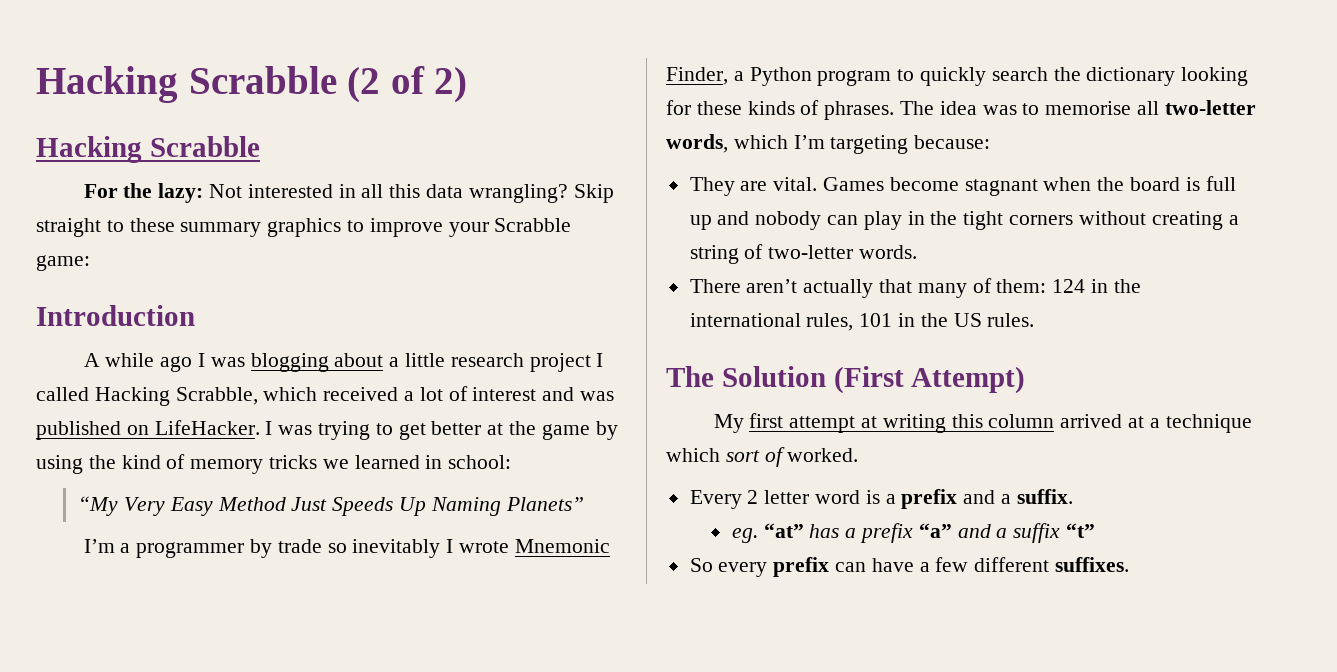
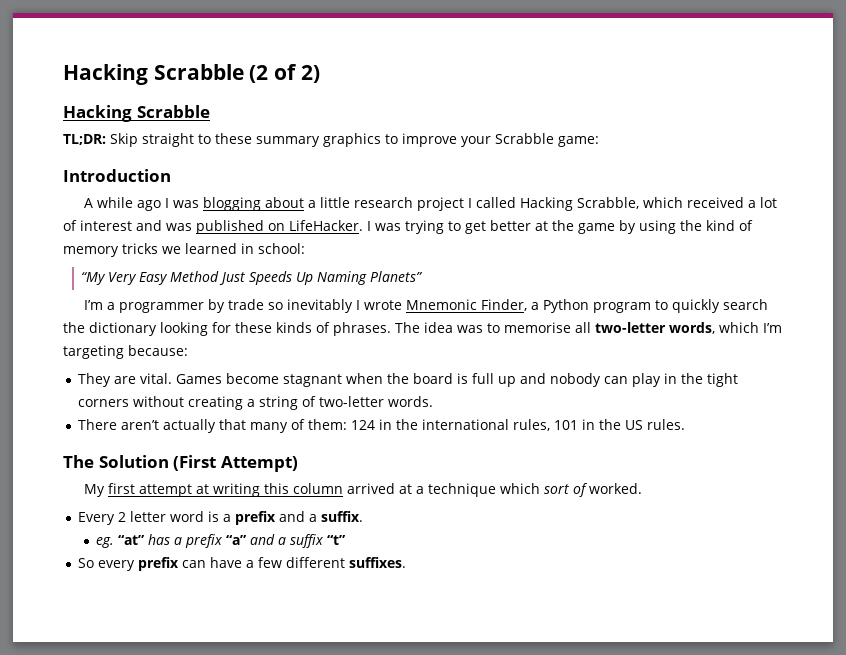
- For the lazy: Not interested in all this data wrangling? Skip straight to these summary graphics to improve your Scrabble game:
+ TL;DR: Skip straight to these summary graphics to improve your Scrabble game:

